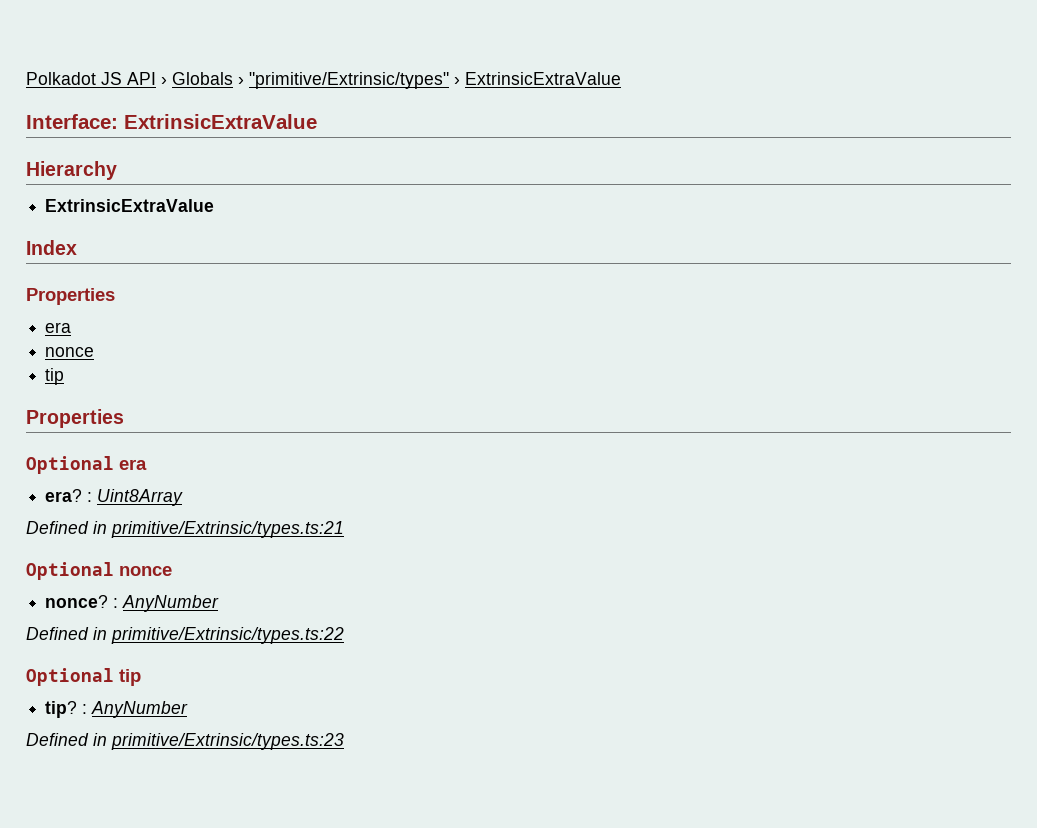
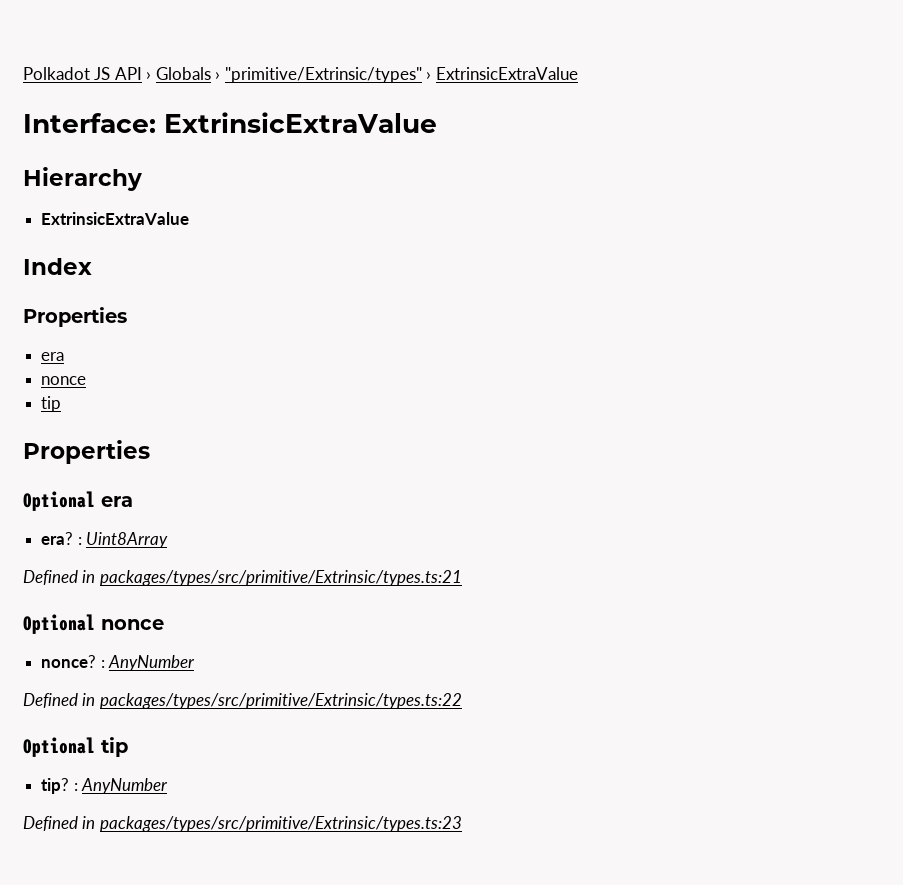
- Defined in primitive/Extrinsic/types.ts:21
+ Defined in packages/types/src/primitive/Extrinsic/types.ts:21
- Defined in primitive/Extrinsic/types.ts:22
+ Defined in packages/types/src/primitive/Extrinsic/types.ts:22
- Defined in primitive/Extrinsic/types.ts:23
+ Defined in packages/types/src/primitive/Extrinsic/types.ts:23

